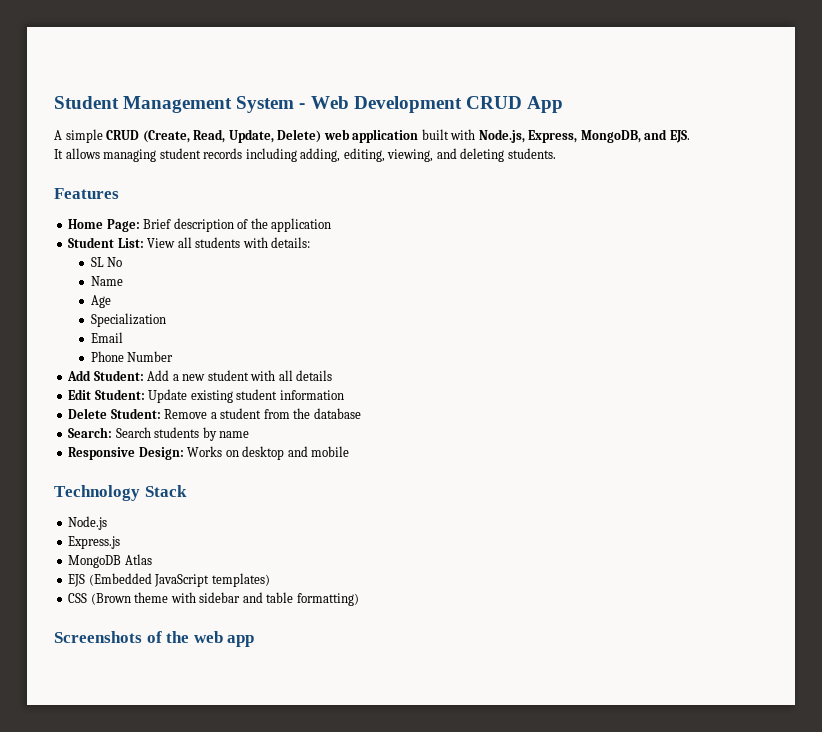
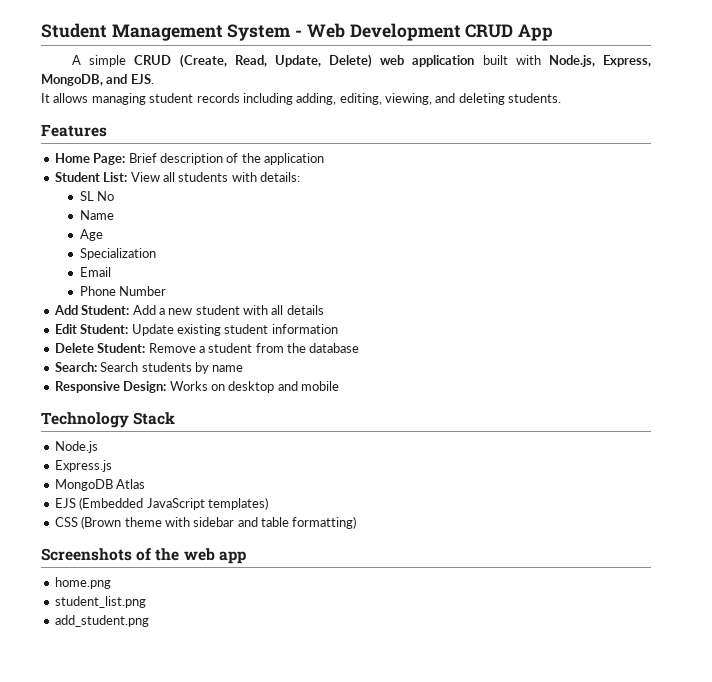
+ home.png
+ student_list.png
+ add_student.png

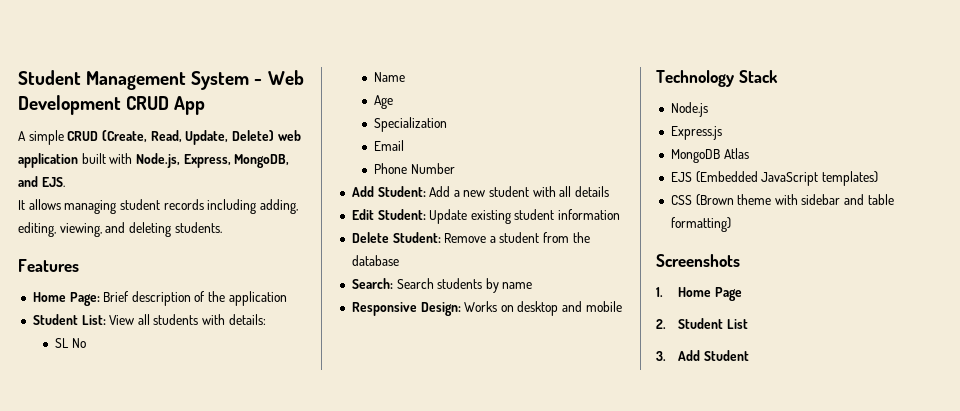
- Screenshots of the web app
- home.png
- student_list.png
- add_student.png
+ Screenshots
+ 1. Home Page
+ 2. Student List
+ 3. Add Student

